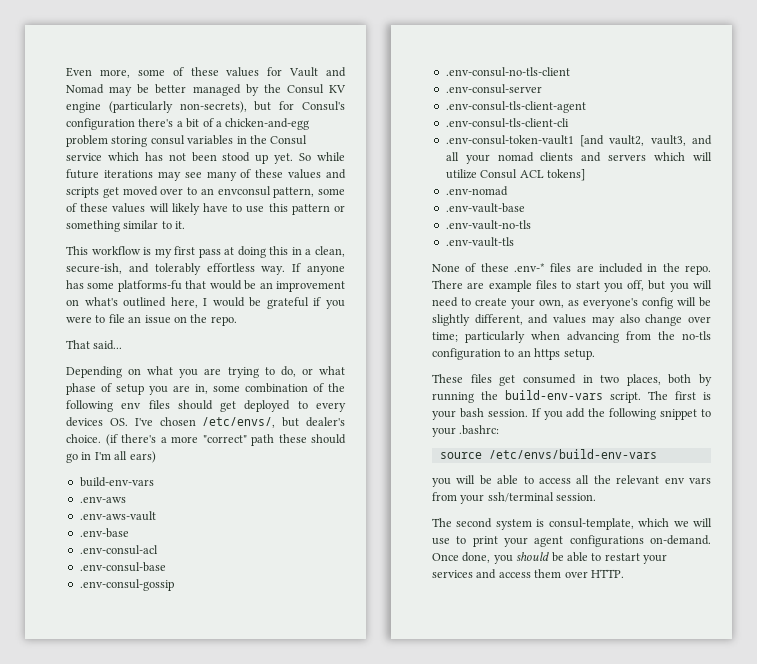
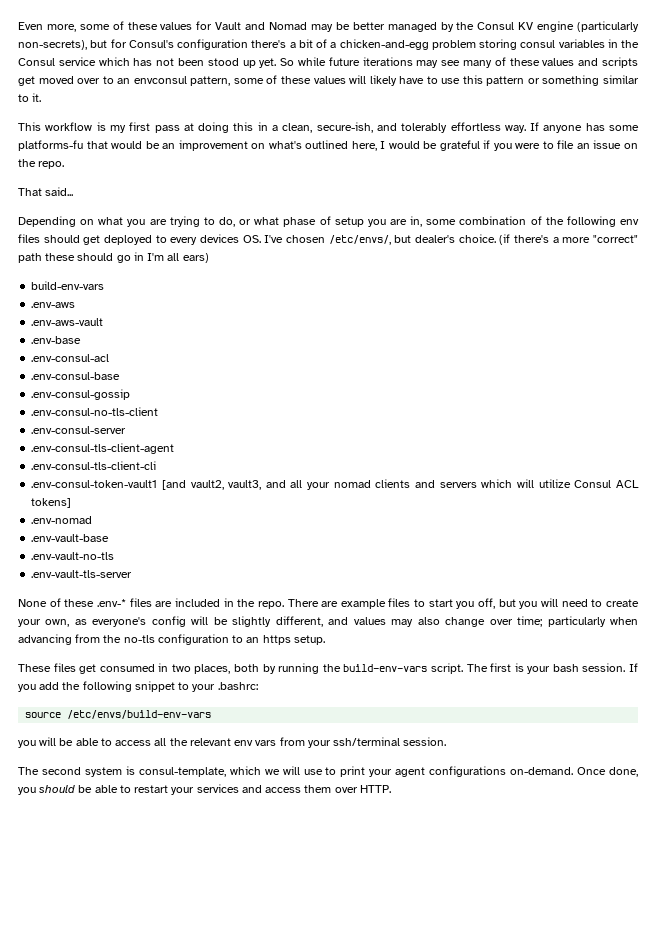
- .env-vault-tls
+ .env-vault-tls-server

